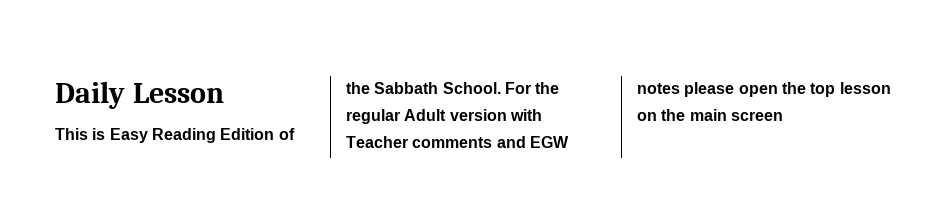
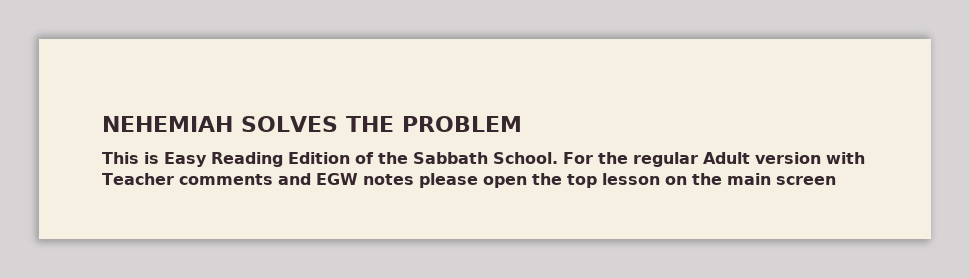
- Daily Lesson
+ NEHEMIAH SOLVES THE PROBLEM

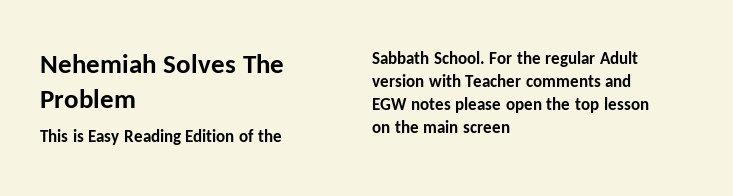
- NEHEMIAH SOLVES THE PROBLEM
+ Nehemiah Solves The Problem

